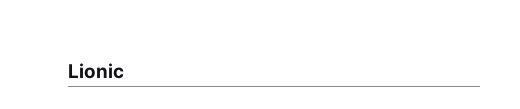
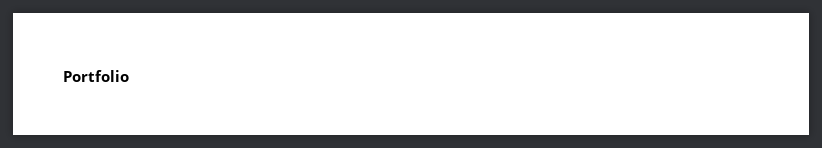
- Lionic
+ Portfolio

